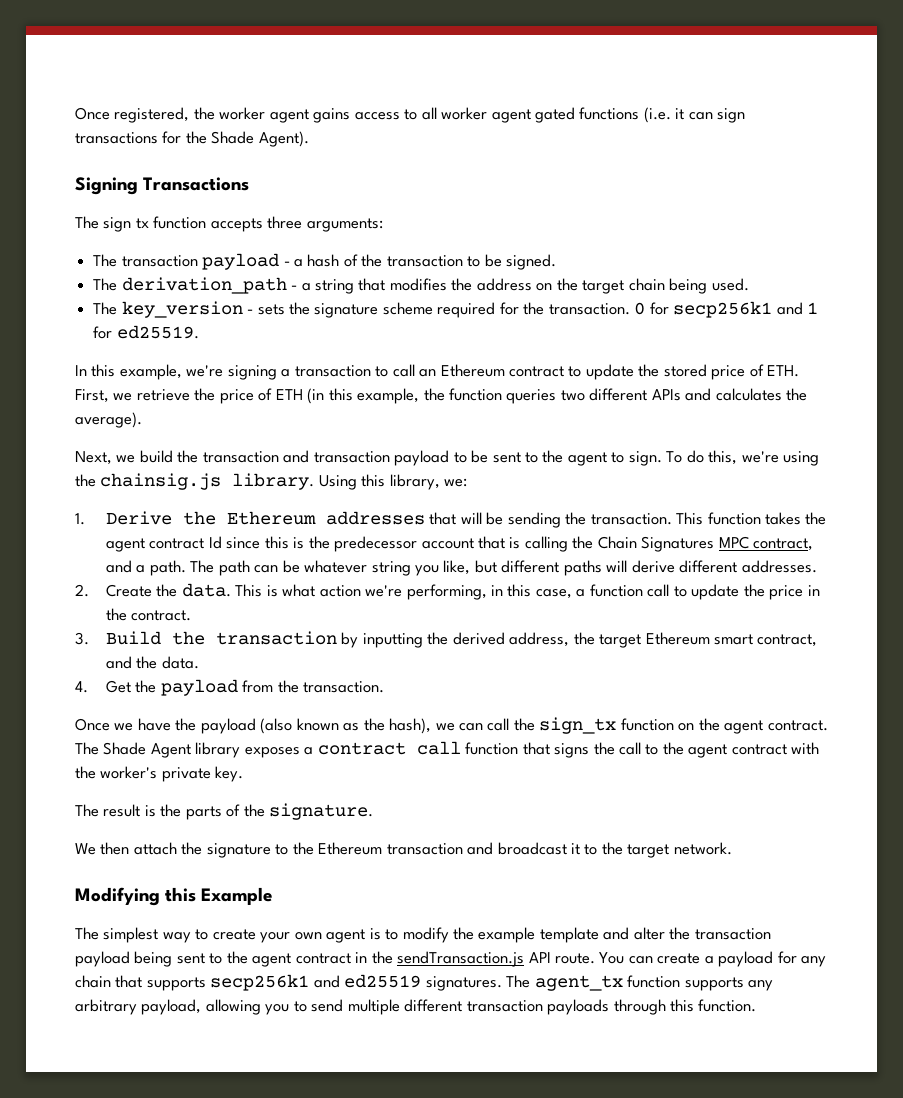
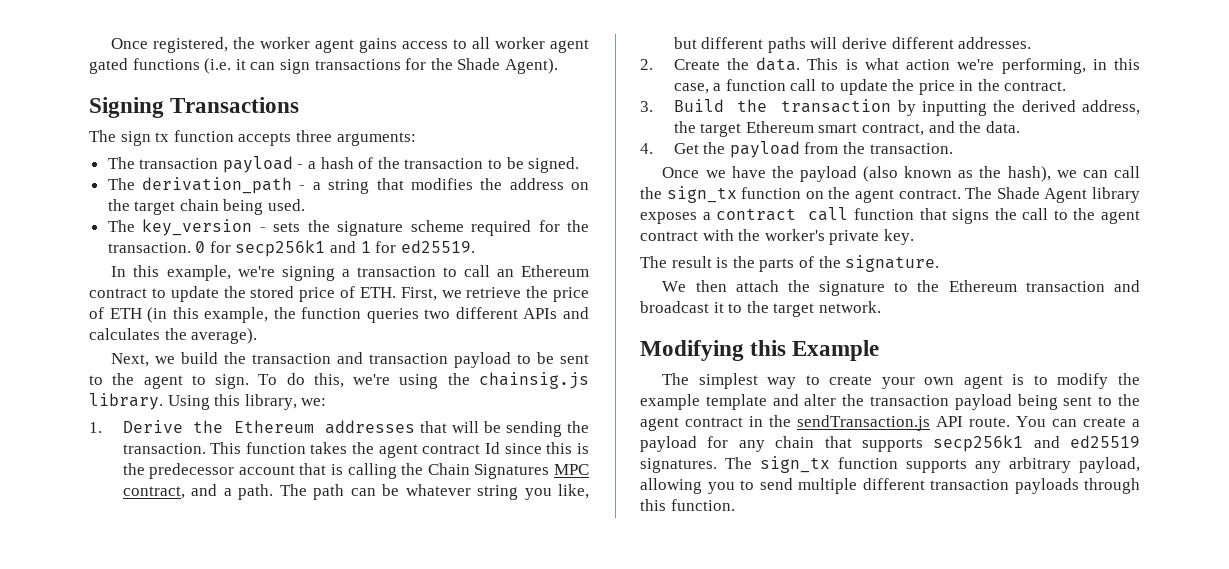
- The agent_tx function supports any arbitrary payload, allowing you to send multiple different transaction payloads through this function.
+ The sign_tx function supports any arbitrary payload, allowing you to send multiple different transaction payloads through this function.

